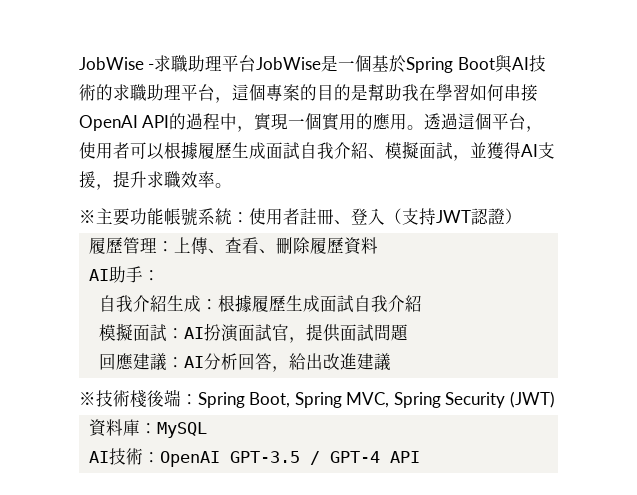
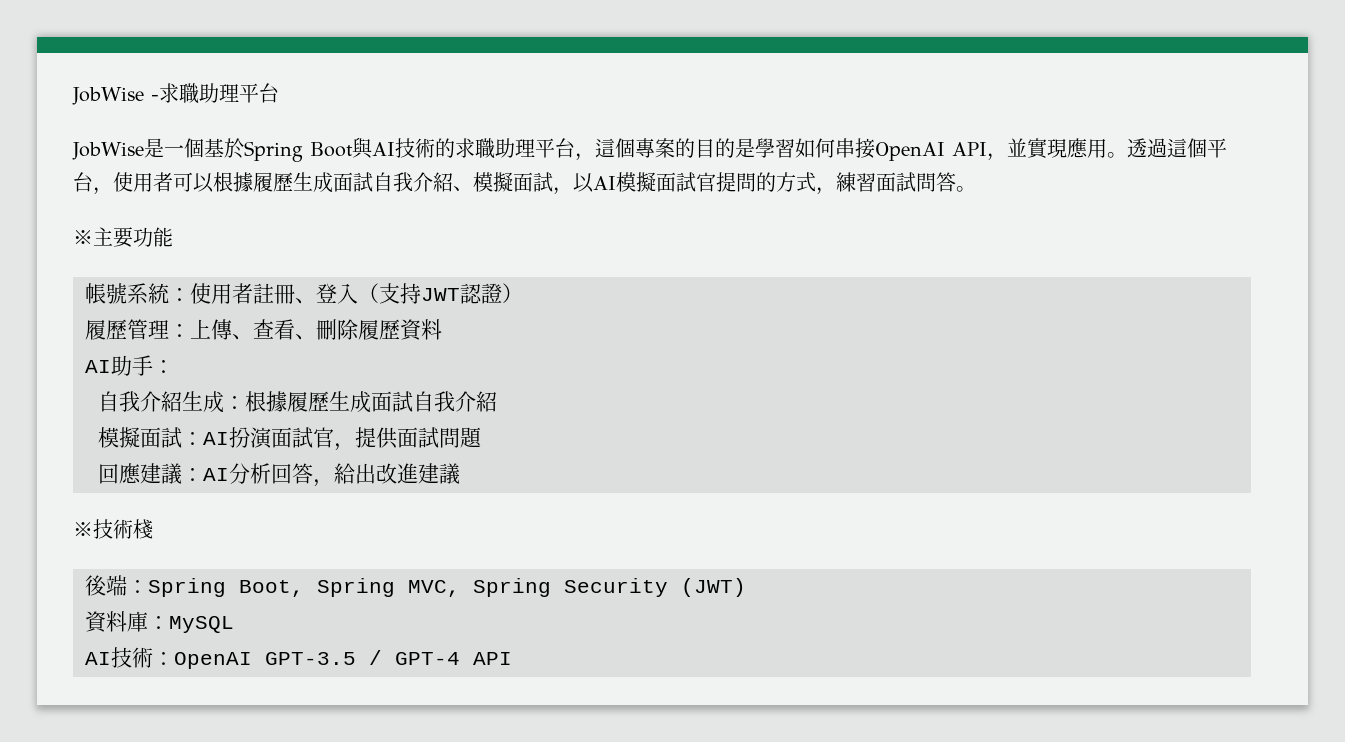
- JobWise -求職助理平台JobWise是一個基於Spring Boot與AI技術的求職助理平台，這個專案的目的是幫助我在學習如何串接OpenAI API的過程中，實現一個實用的應用。
+ JobWise -求職助理平台
+ JobWise是一個基於Spring Boot與AI技術的求職助理平台，這個專案的目的是學習如何串接OpenAI API，並實現應用。
- 透過這個平台，使用者可以根據履歷生成面試自我介紹、模擬面試，並獲得AI支援，提升求職效率。
+ 透過這個平台，使用者可以根據履歷生成面試自我介紹、模擬面試，以AI模擬面試官提問的方式，練習面試問答。
- ※主要功能帳號系統：使用者註冊、登入（支持JWT認證）
+ ※主要功能
+ 帳號系統：使用者註冊、登入（支持JWT認證）
- ※技術棧後端：Spring Boot, Spring MVC, Spring Security (JWT)
+ ※技術棧
+ 後端：Spring Boot, Spring MVC, Spring Security (JWT)

